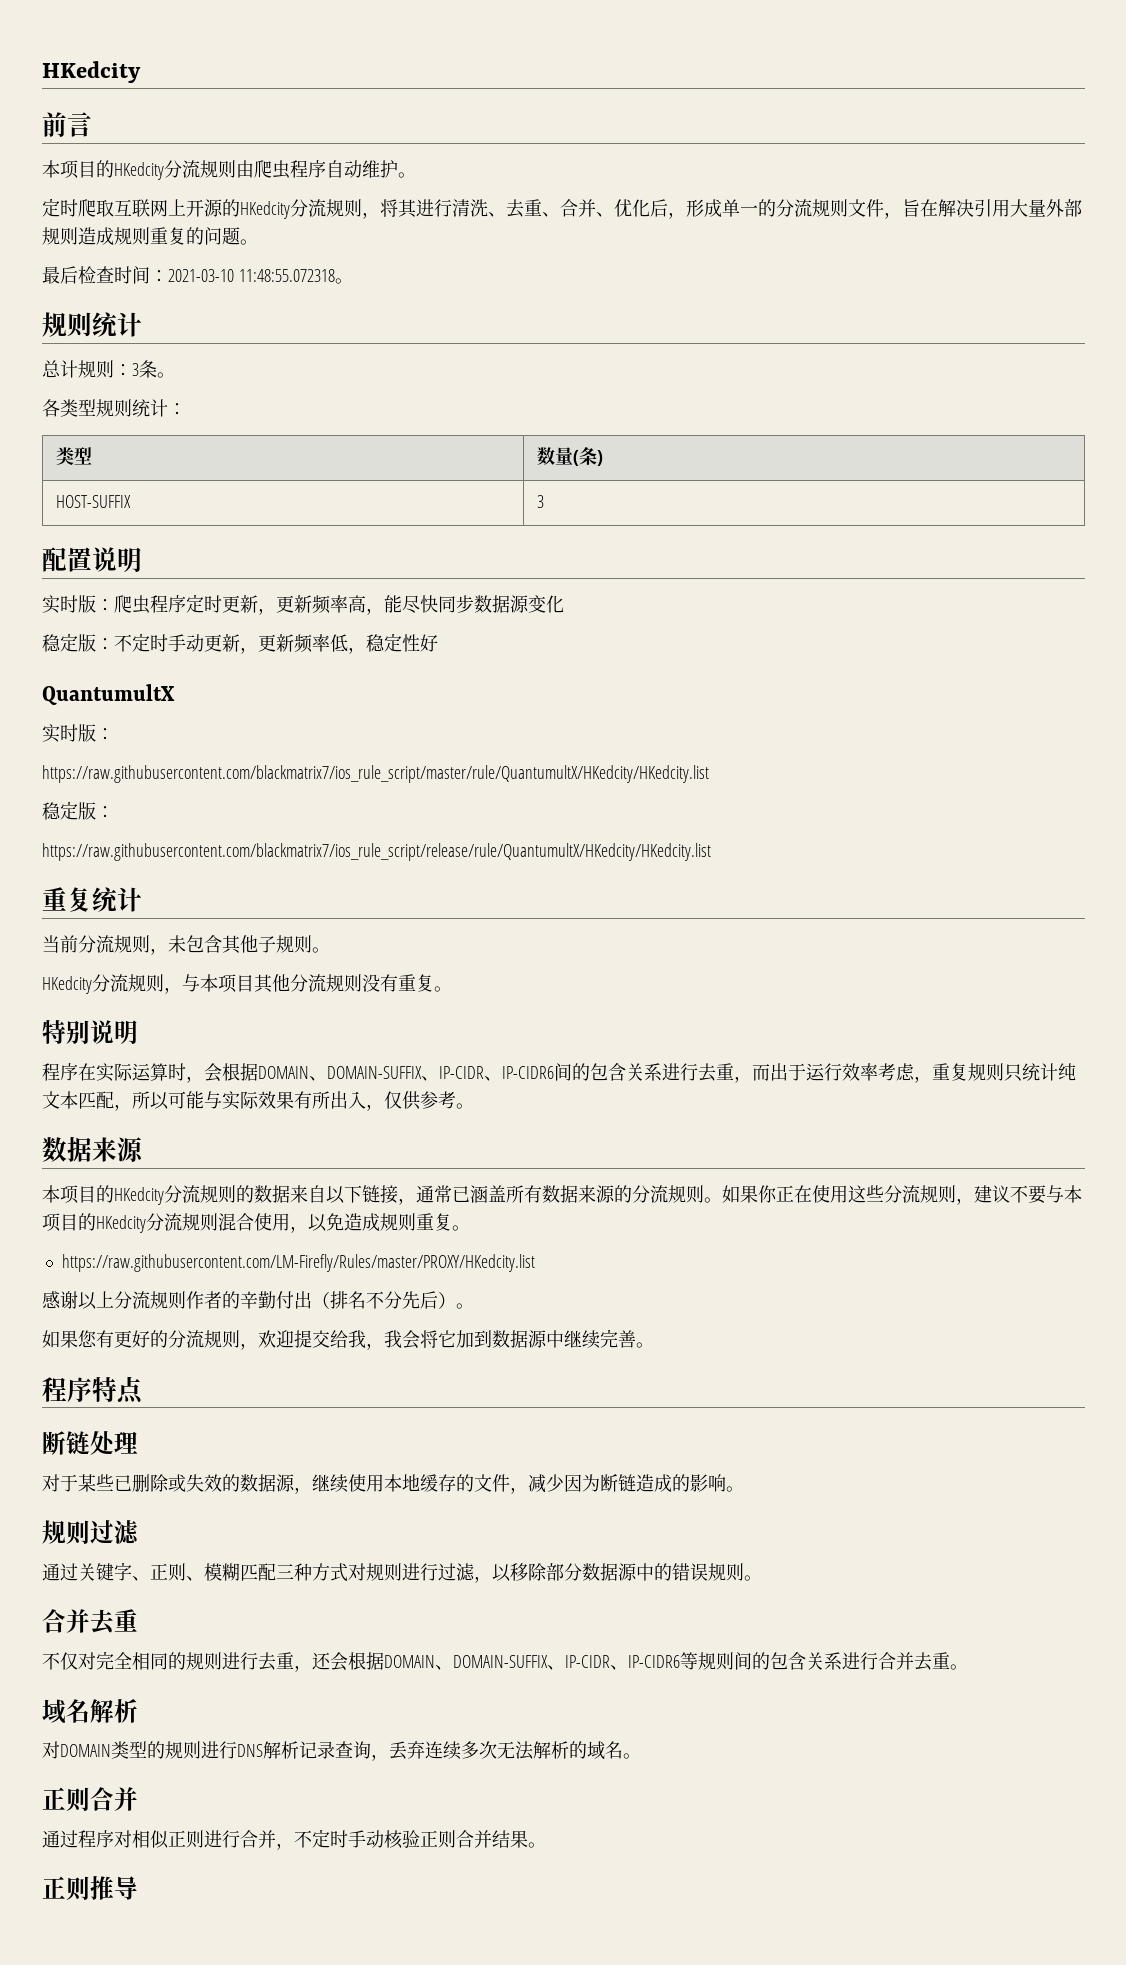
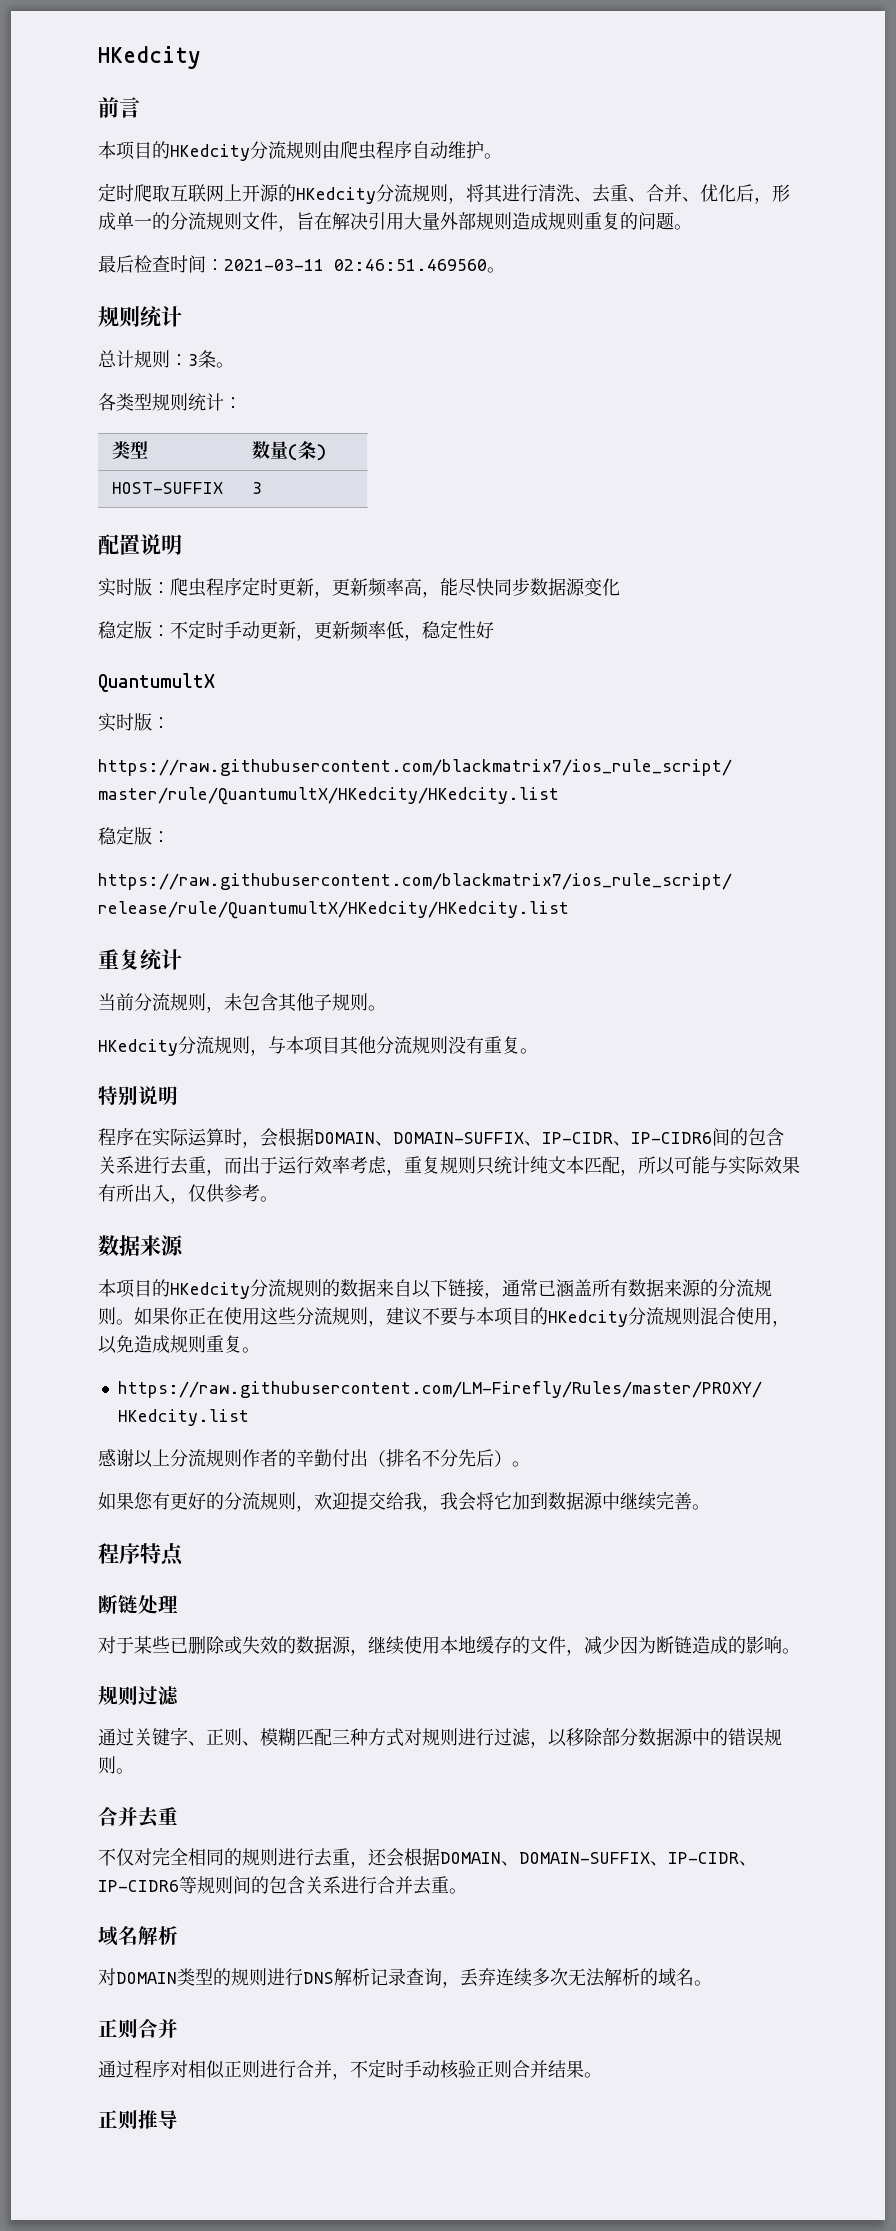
- 最后检查时间：2021-03-10 11:48:55.072318。
+ 最后检查时间：2021-03-11 02:46:51.469560。

